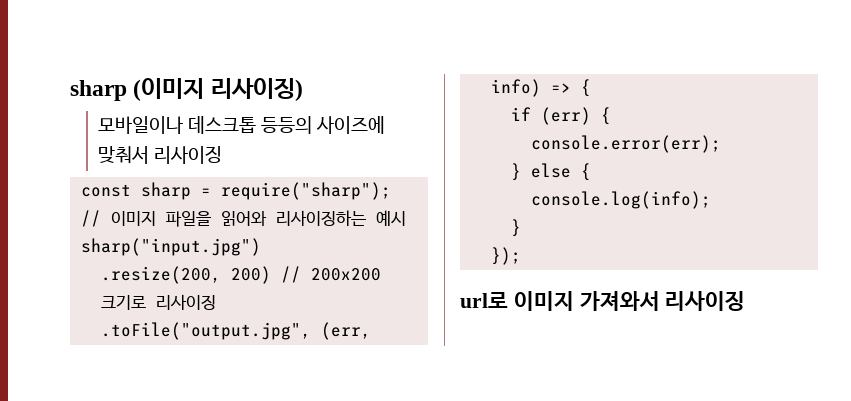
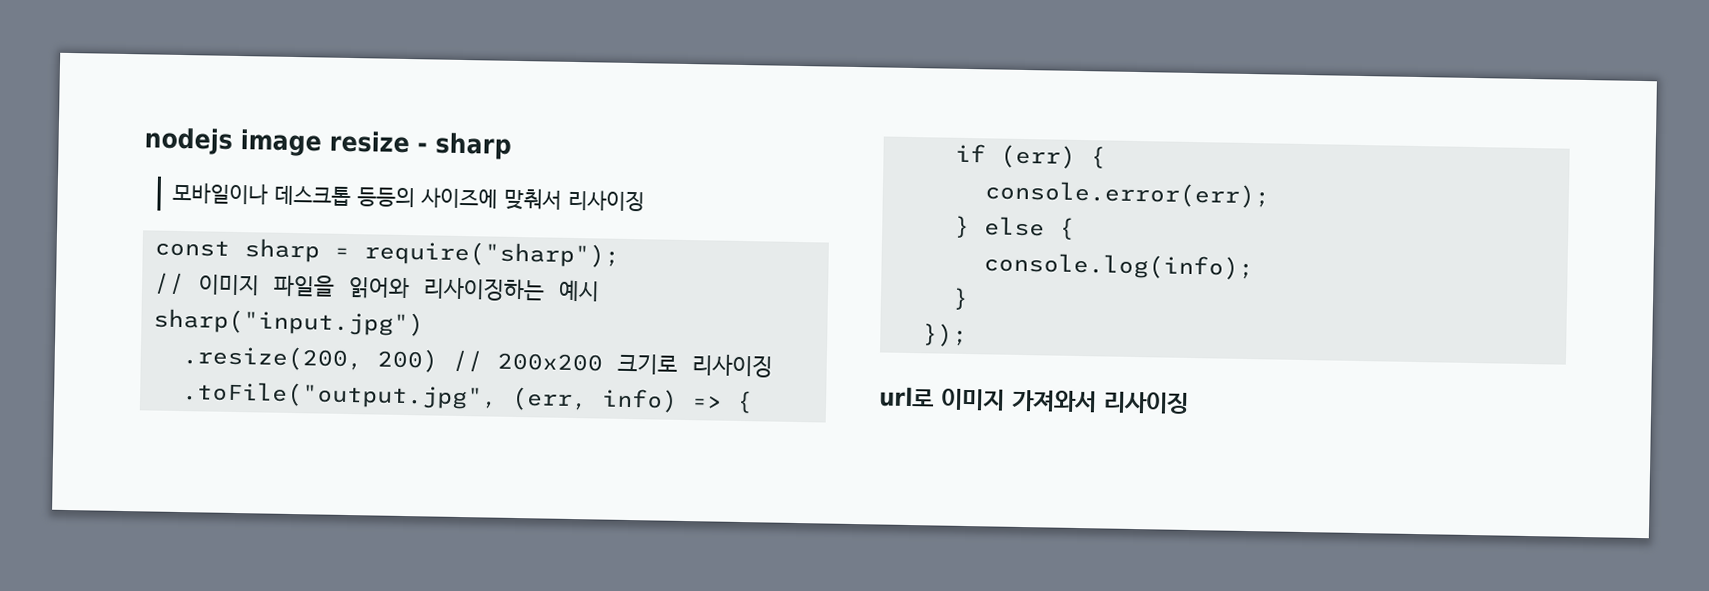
- sharp (이미지 리사이징)
+ nodejs image resize - sharp

